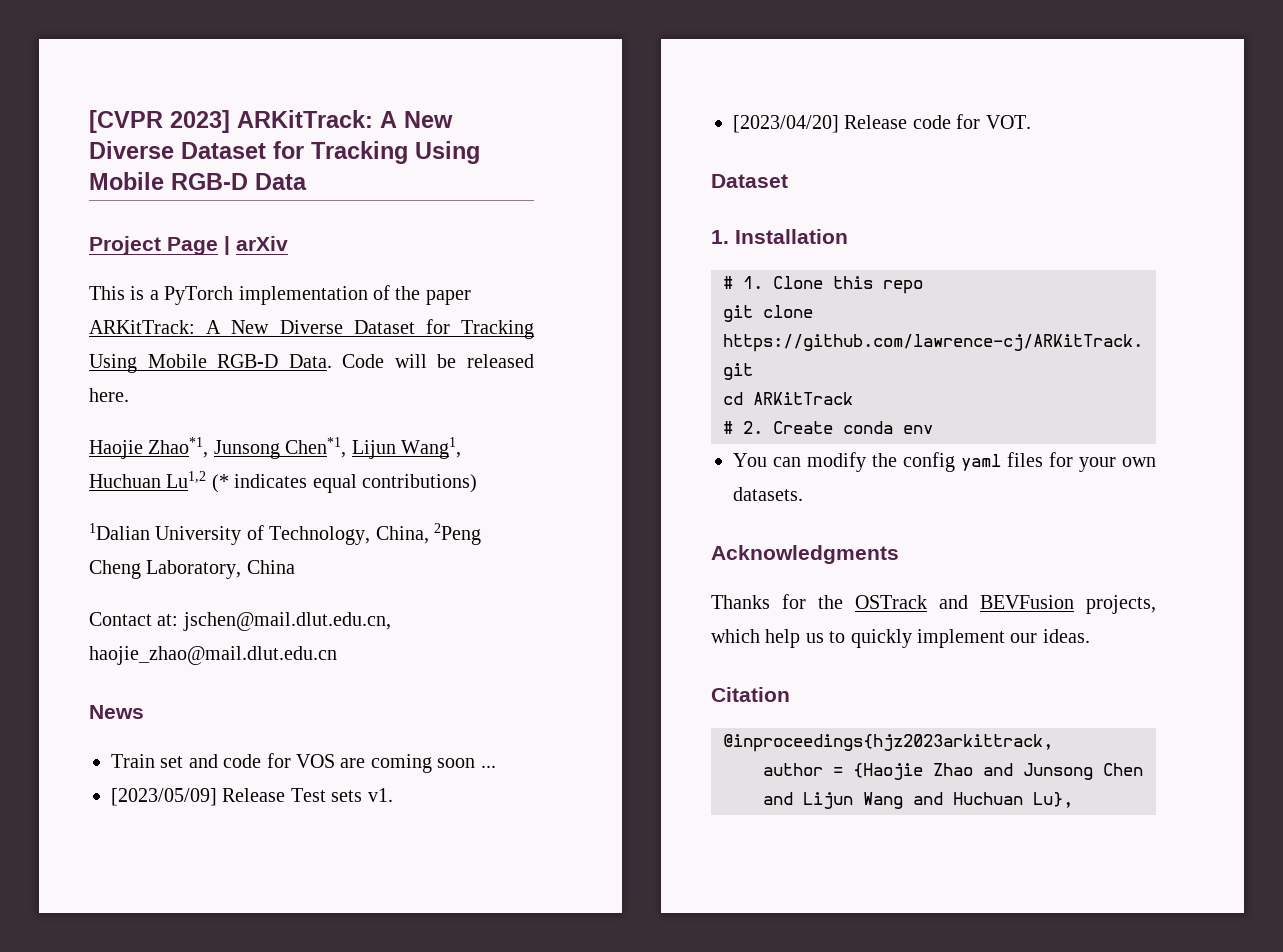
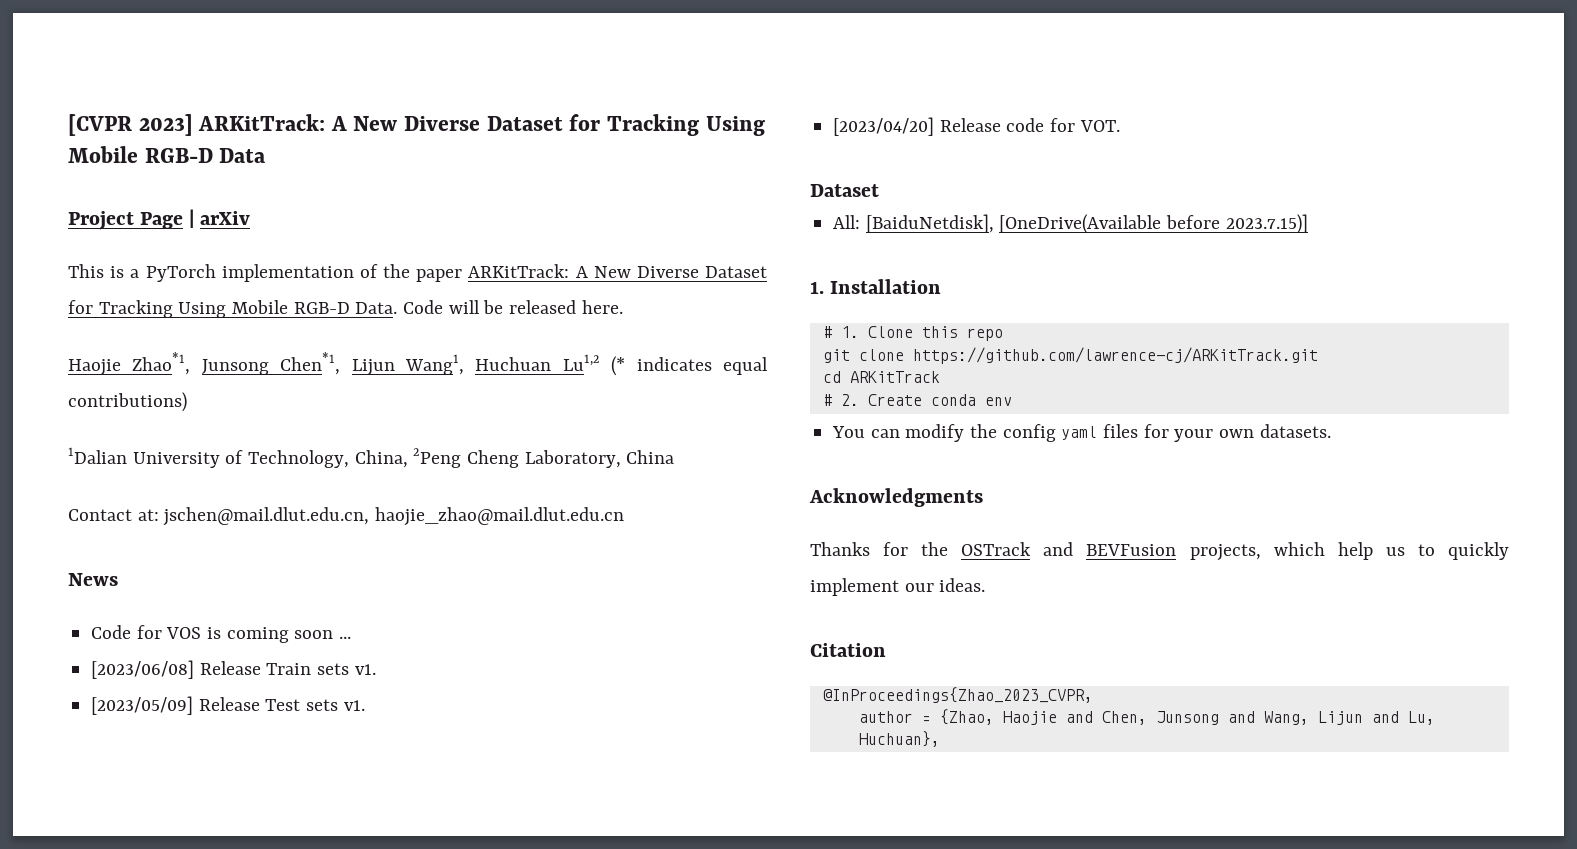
- Train set and code for VOS are coming soon ...
+ Code for VOS is coming soon ...
+ [2023/06/08] Release Train sets v1.
+ All: [BaiduNetdisk], [OneDrive(Available before 2023.7.15)]
- @inproceedings{hjz2023arkittrack,
+ @InProceedings{Zhao_2023_CVPR,
- author = {Haojie Zhao and Junsong Chen and Lijun Wang and Huchuan Lu},
+ author = {Zhao, Haojie and Chen, Junsong and Wang, Lijun and Lu, Huchuan},

